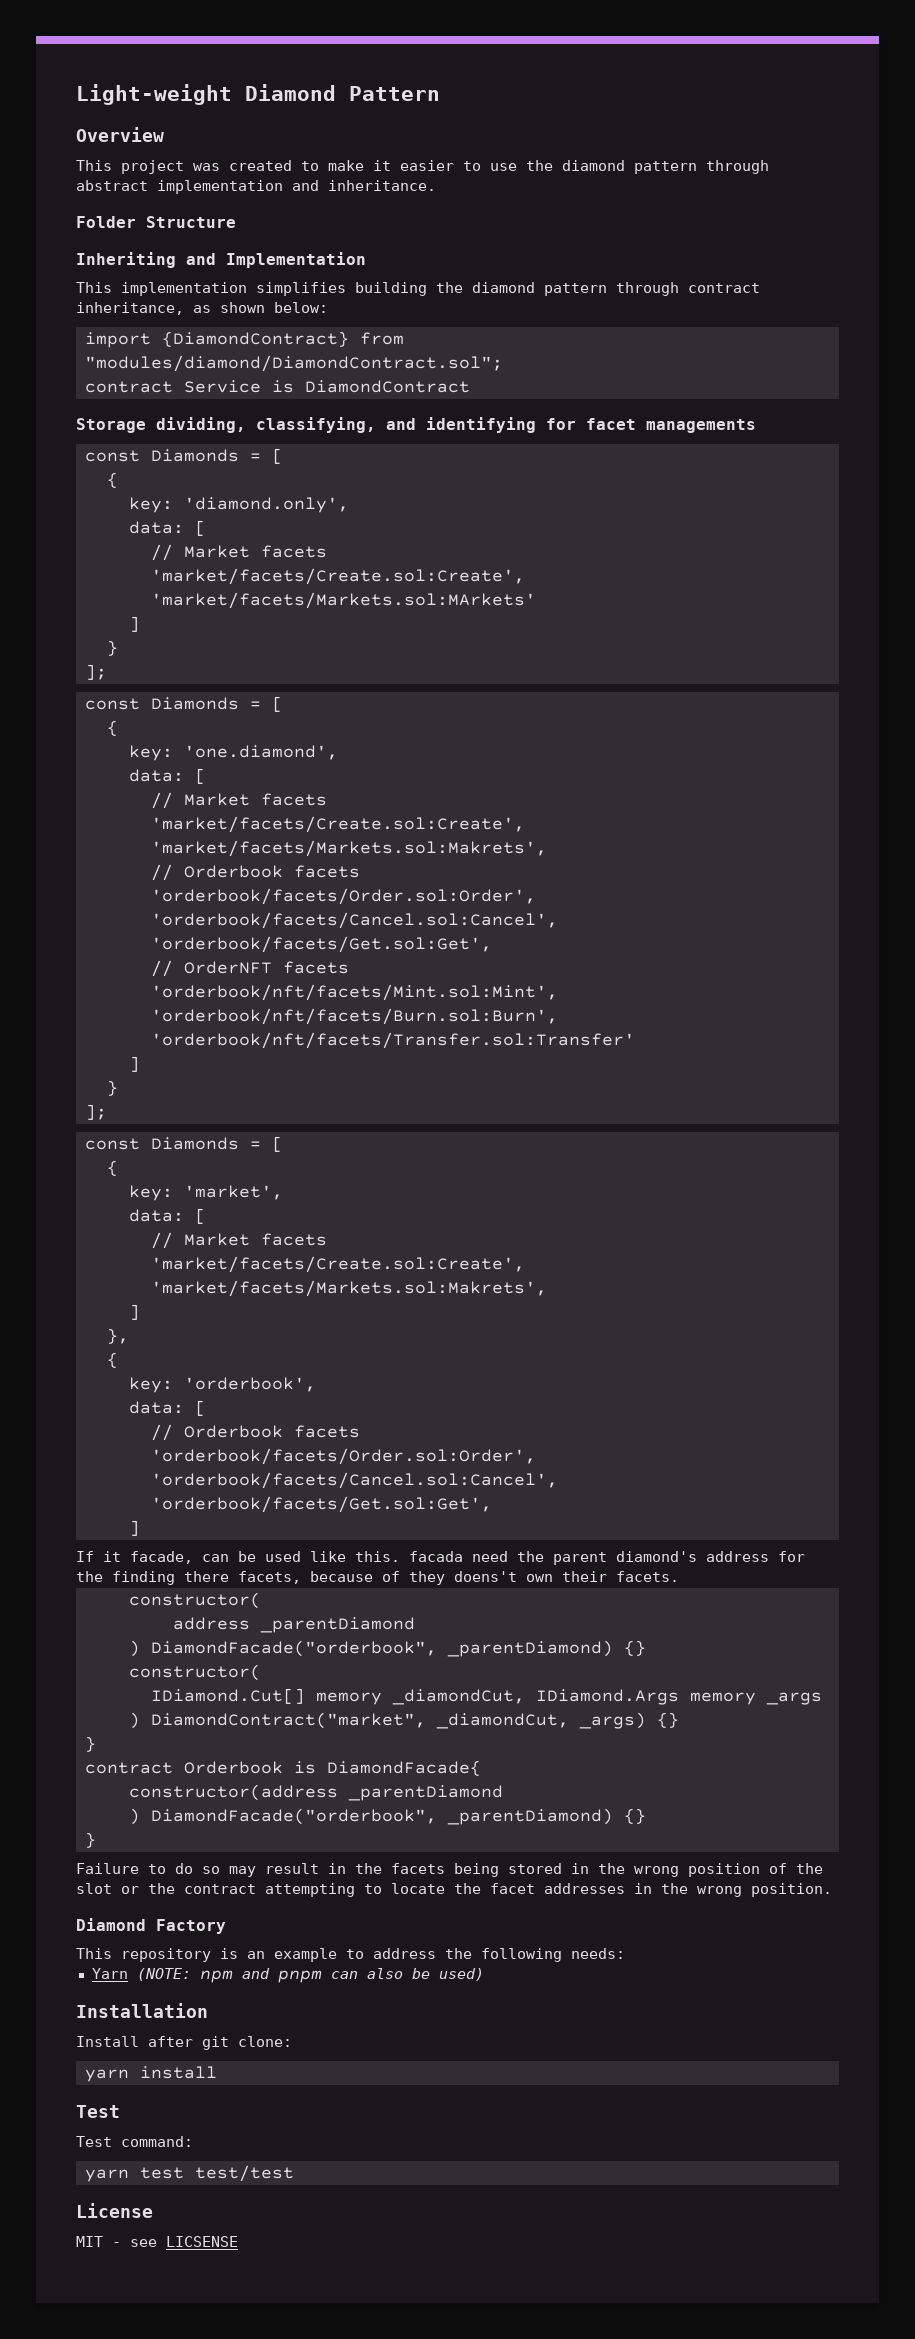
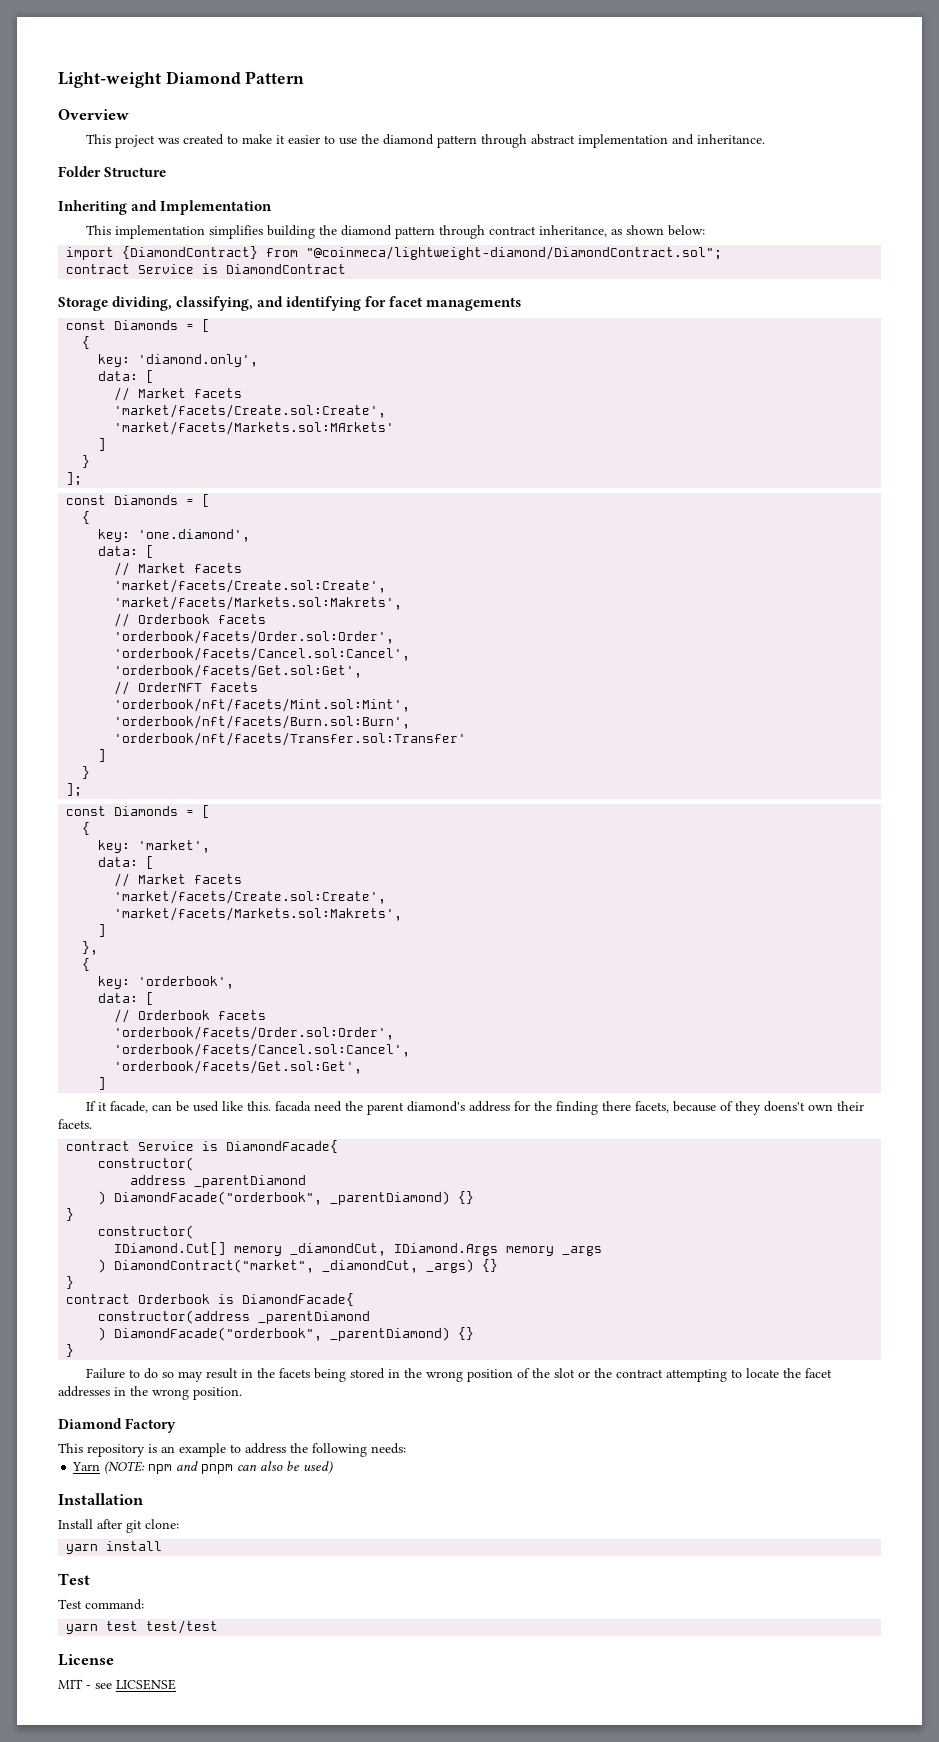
- import {DiamondContract} from "modules/diamond/DiamondContract.sol";
+ import {DiamondContract} from "@coinmeca/lightweight-diamond/DiamondContract.sol";
+ contract Service is DiamondFacade{
  address _parentDiamond
  ) DiamondFacade("orderbook", _parentDiamond) {}
+ }

